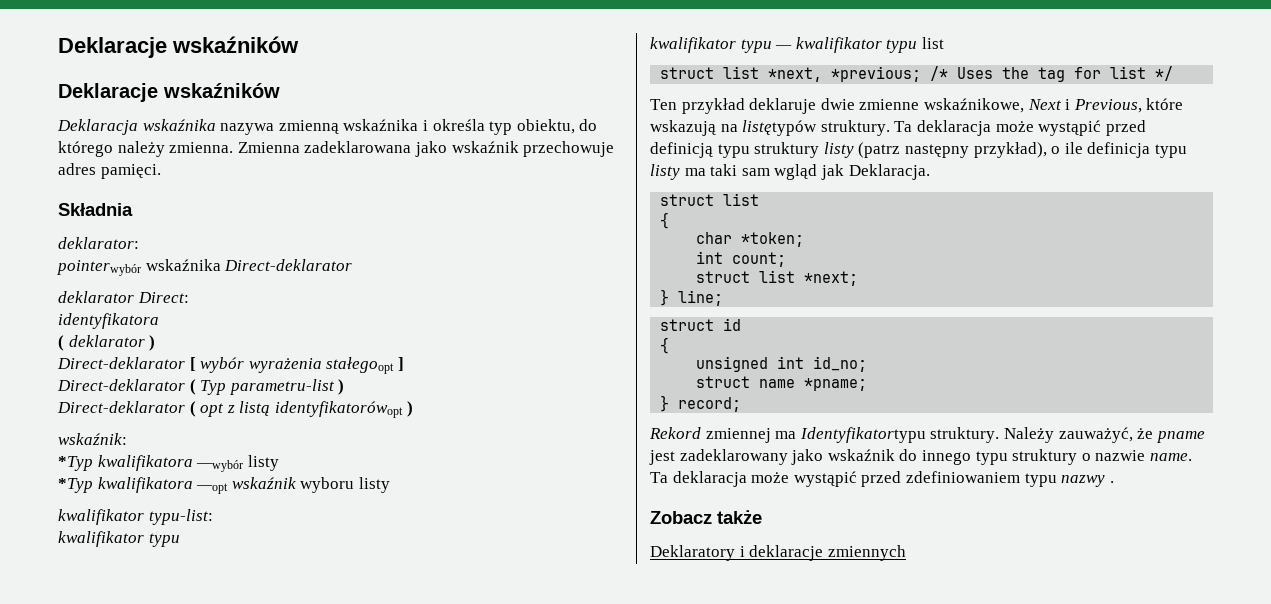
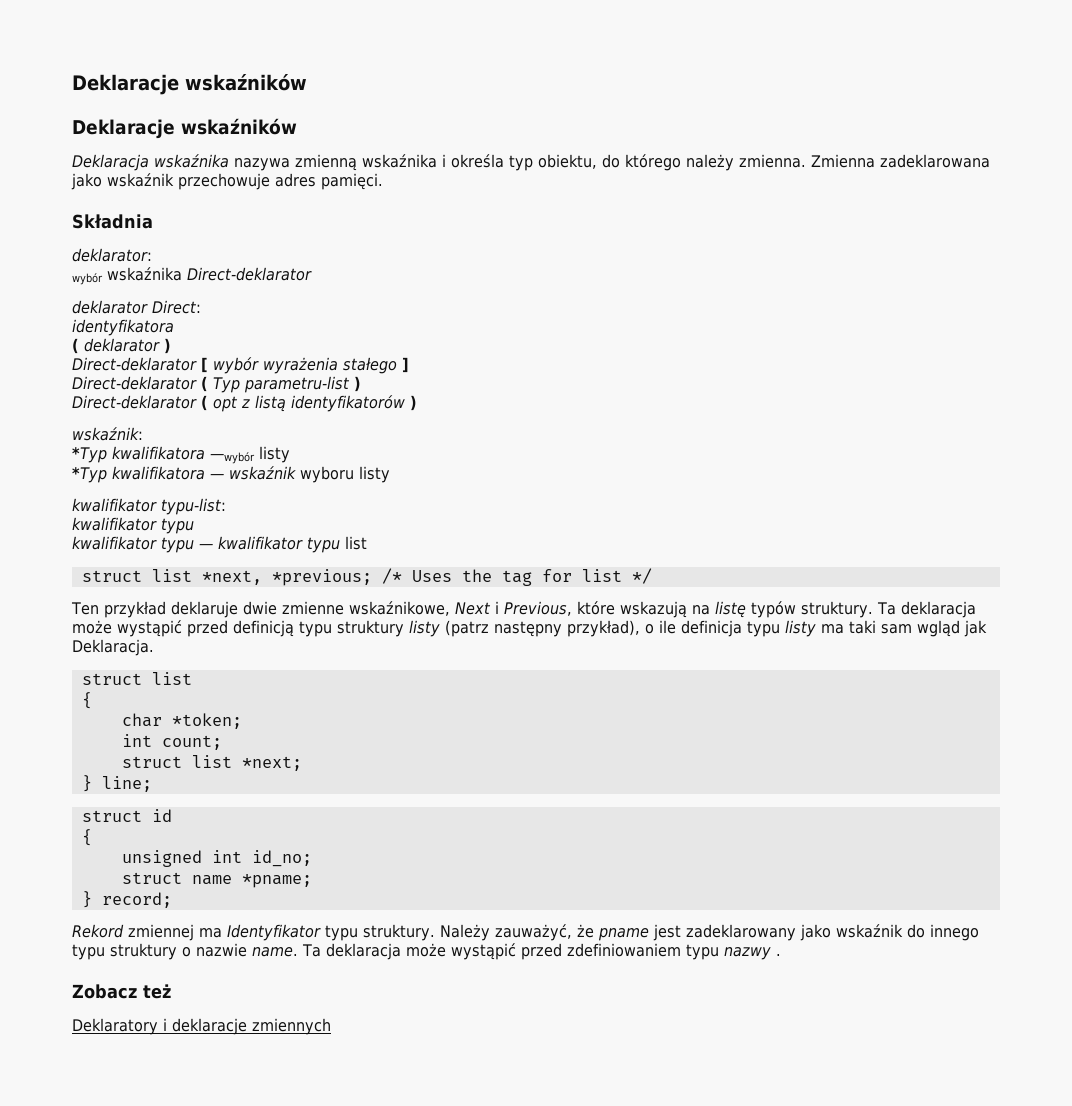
- pointerwybór wskaźnika Direct-deklarator
+ wybór wskaźnika Direct-deklarator
- Direct-deklarator [ wybór wyrażenia stałegoopt ]
+ Direct-deklarator [ wybór wyrażenia stałego ]
- Direct-deklarator ( opt z listą identyfikatorówopt )
+ Direct-deklarator ( opt z listą identyfikatorów )
- *Typ kwalifikatora —opt wskaźnik wyboru listy
+ *Typ kwalifikatora — wskaźnik wyboru listy
- Ten przykład deklaruje dwie zmienne wskaźnikowe, Next i Previous, które wskazują na listętypów struktury.
+ Ten przykład deklaruje dwie zmienne wskaźnikowe, Next i Previous, które wskazują na listę typów struktury.
- Rekord zmiennej ma Identyfikatortypu struktury.
+ Rekord zmiennej ma Identyfikator typu struktury.
- Zobacz także
+ Zobacz też

